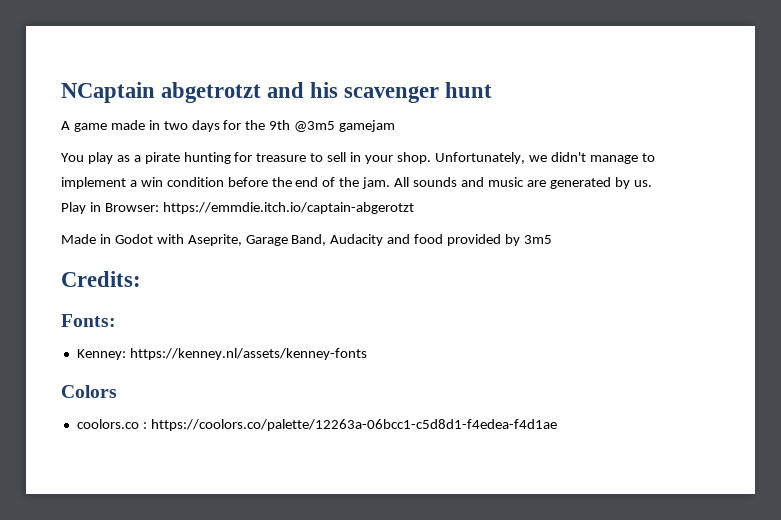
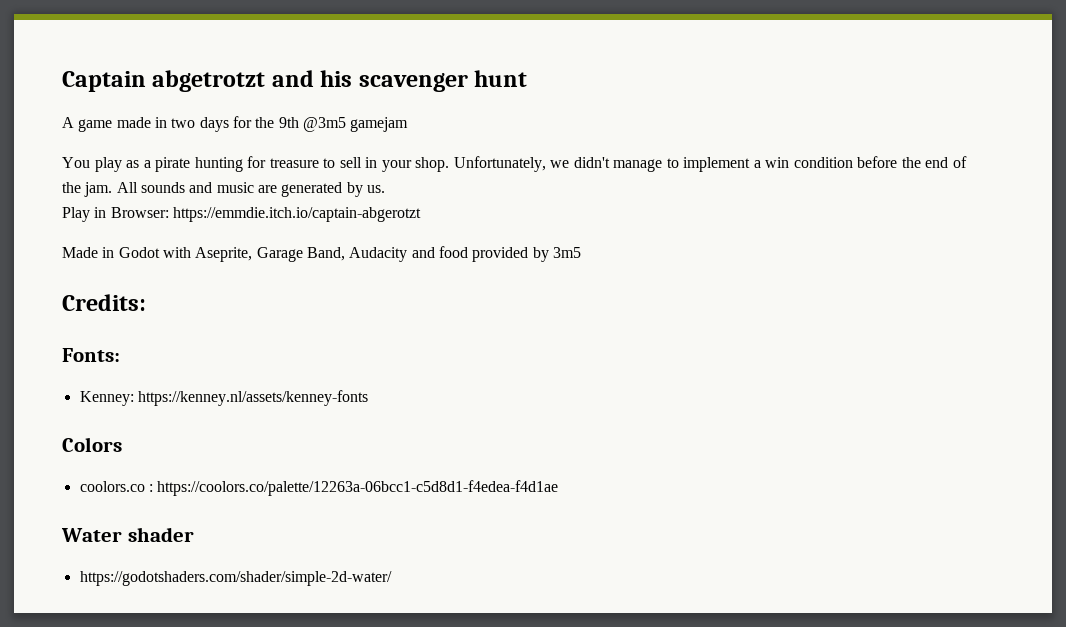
- NCaptain abgetrotzt and his scavenger hunt
+ Captain abgetrotzt and his scavenger hunt
+ Water shader
+ https://godotshaders.com/shader/simple-2d-water/

